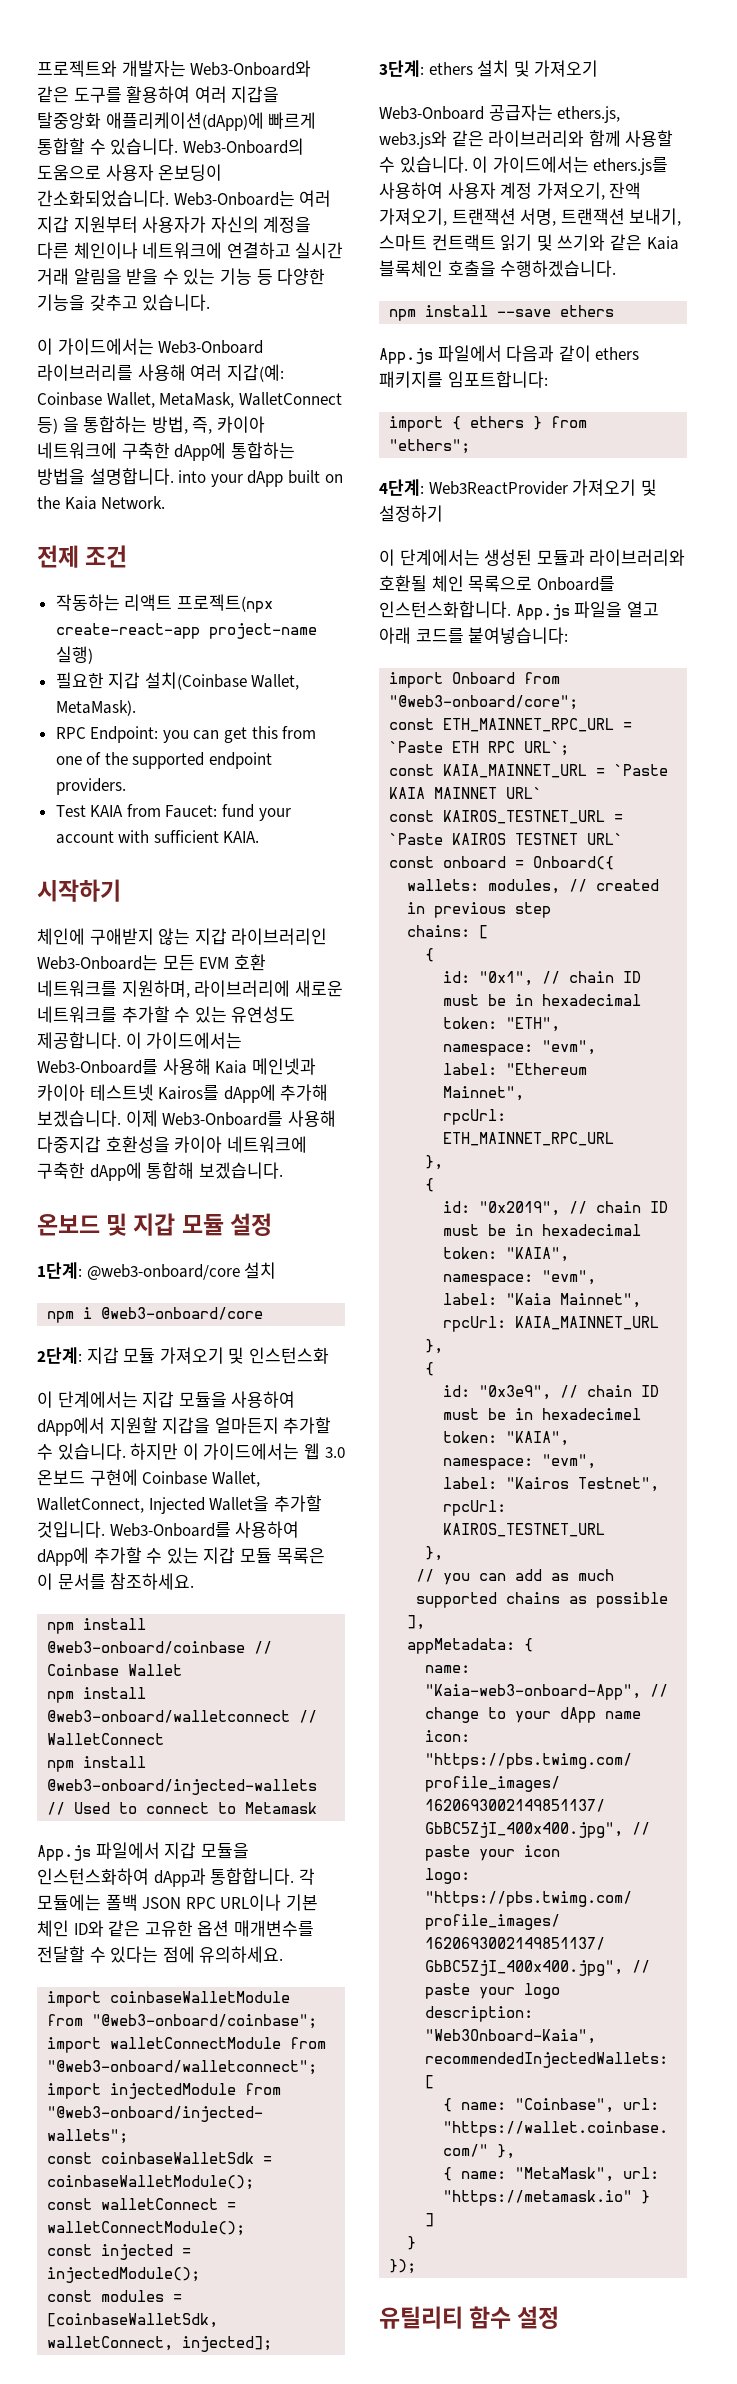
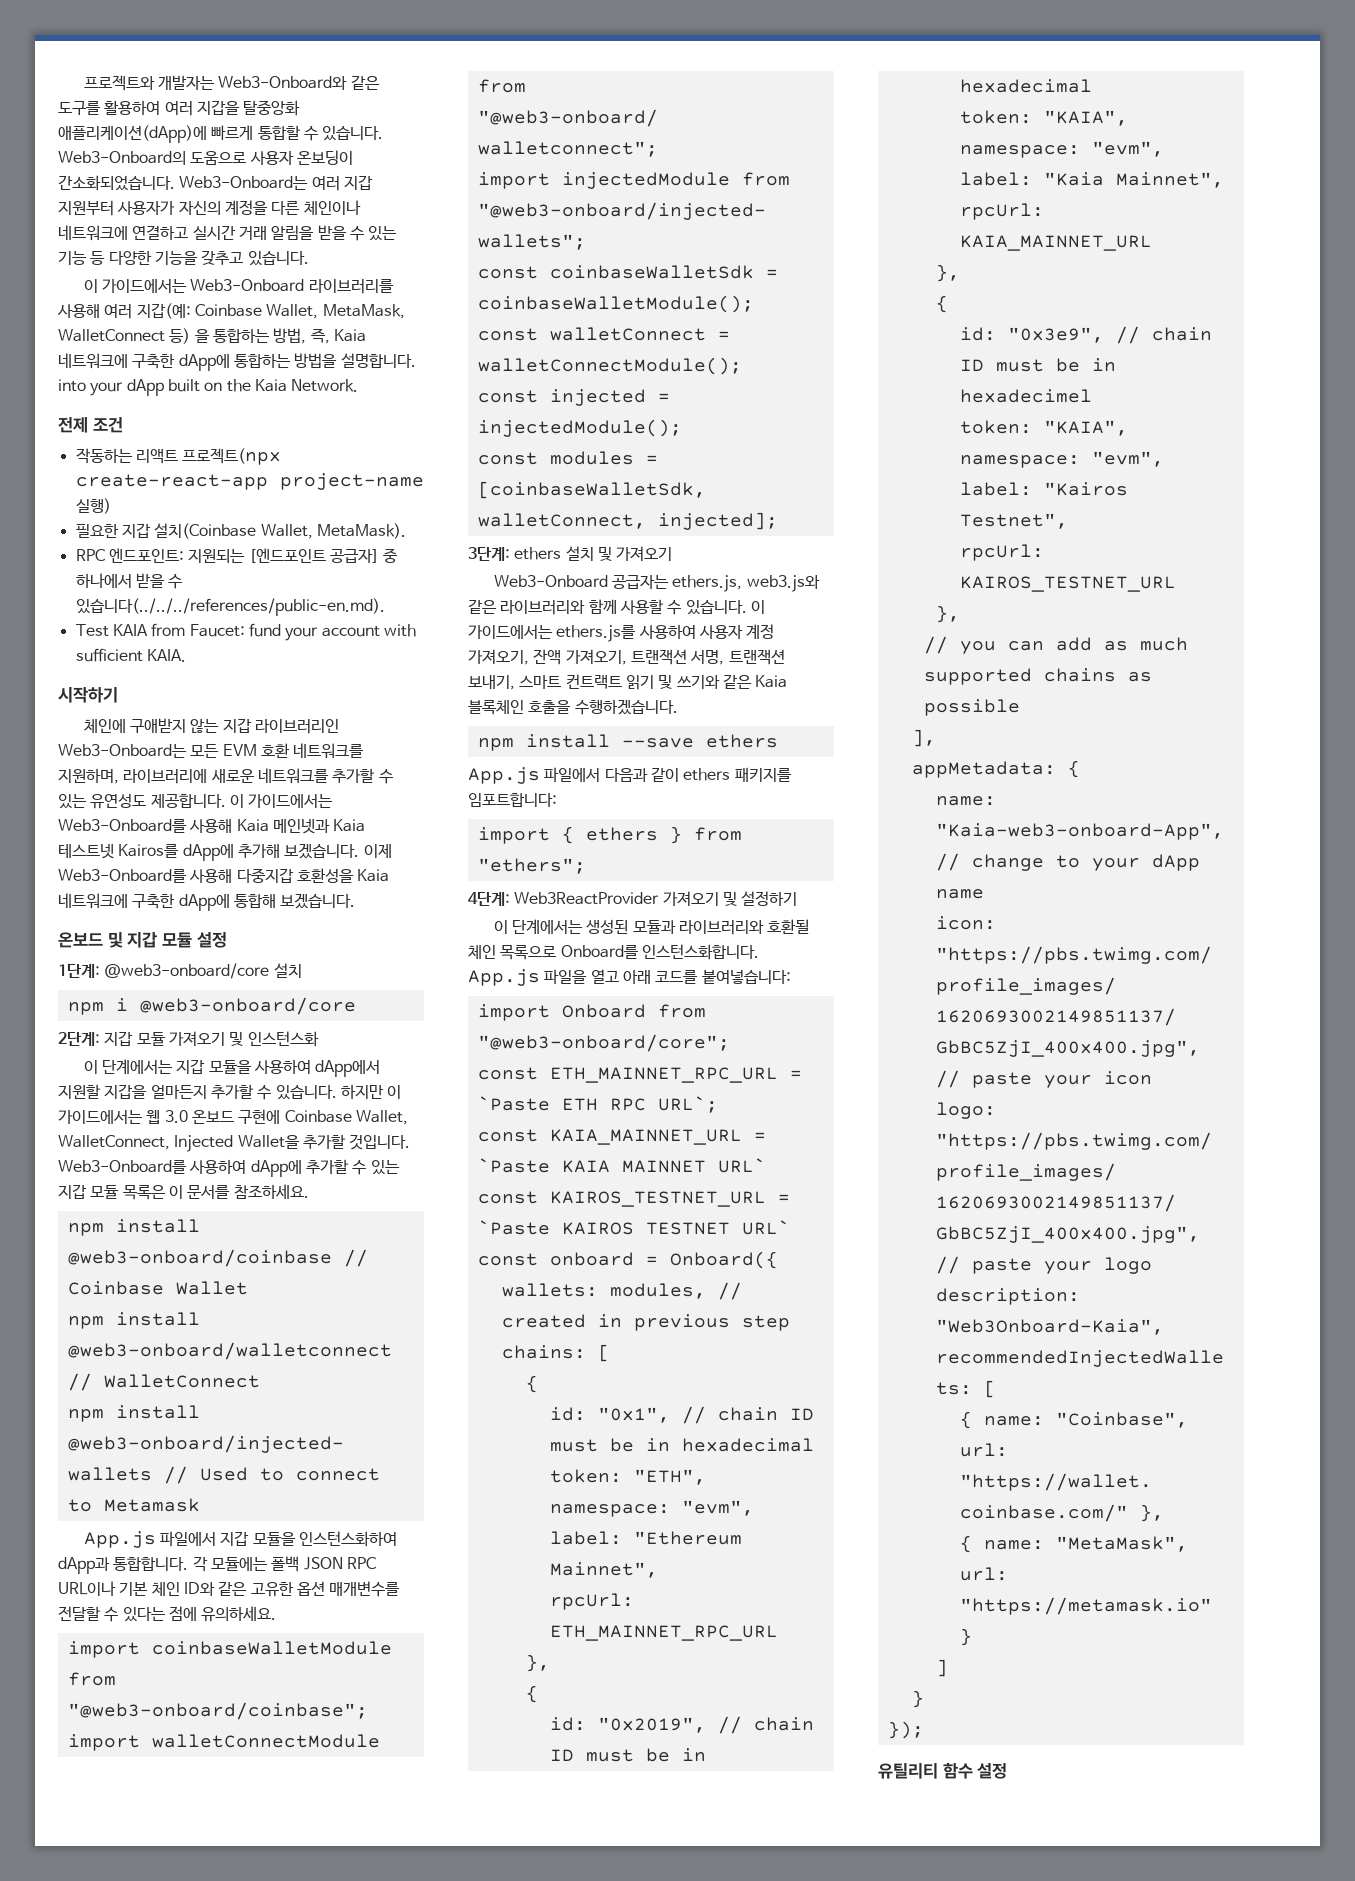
- 이 가이드에서는 Web3-Onboard 라이브러리를 사용해 여러 지갑(예: Coinbase Wallet, MetaMask, WalletConnect 등) 을 통합하는 방법, 즉, 카이아 네트워크에 구축한 dApp에 통합하는 방법을 설명합니다. into your dApp built on the Kaia Network.
+ 이 가이드에서는 Web3-Onboard 라이브러리를 사용해 여러 지갑(예: Coinbase Wallet, MetaMask, WalletConnect 등) 을 통합하는 방법, 즉, Kaia 네트워크에 구축한 dApp에 통합하는 방법을 설명합니다. into your dApp built on the Kaia Network.
- RPC Endpoint: you can get this from one of the supported endpoint providers.
+ RPC 엔드포인트: 지원되는 [엔드포인트 공급자] 중 하나에서 받을 수 있습니다(../../../references/public-en.md).
- 이 가이드에서는 Web3-Onboard를 사용해 Kaia 메인넷과 카이아 테스트넷 Kairos를 dApp에 추가해 보겠습니다.
+ 이 가이드에서는 Web3-Onboard를 사용해 Kaia 메인넷과 Kaia 테스트넷 Kairos를 dApp에 추가해 보겠습니다.
- 이제 Web3-Onboard를 사용해 다중지갑 호환성을 카이아 네트워크에 구축한 dApp에 통합해 보겠습니다.
+ 이제 Web3-Onboard를 사용해 다중지갑 호환성을 Kaia 네트워크에 구축한 dApp에 통합해 보겠습니다.

